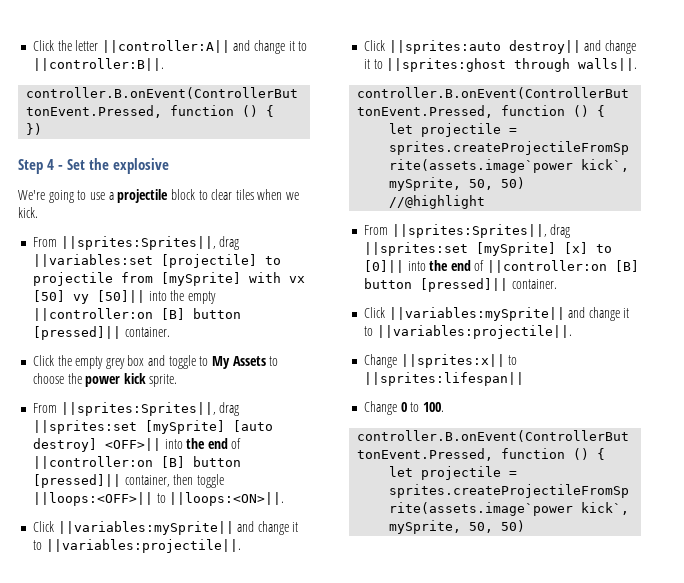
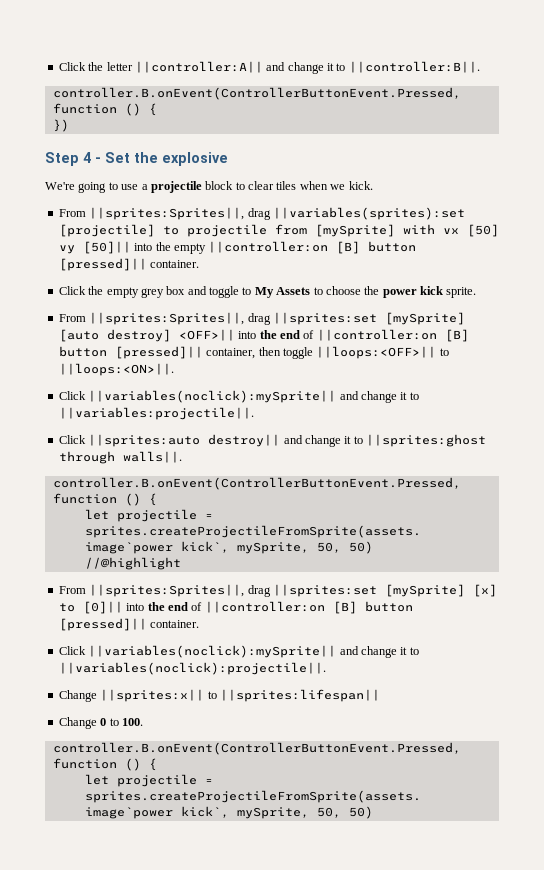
- From ||sprites:Sprites||, drag ||variables:set [projectile] to projectile from [mySprite] with vx [50] vy [50]|| into the empty ||controller:on [B] button [pressed]|| container.
+ From ||sprites:Sprites||, drag ||variables(sprites):set [projectile] to projectile from [mySprite] with vx [50] vy [50]|| into the empty ||controller:on [B] button [pressed]|| container.
  From ||sprites:Sprites||, drag ||sprites:set [mySprite] [auto destroy] <OFF>|| into the end of ||controller:on [B] button [pressed]|| container, then toggle ||loops:<OFF>|| to ||loops:<ON>||.
- Click ||variables:mySprite|| and change it to ||variables:projectile||.
+ Click ||variables(noclick):mySprite|| and change it to ||variables:projectile||.
  From ||sprites:Sprites||, drag ||sprites:set [mySprite] [x] to [0]|| into the end of ||controller:on [B] button [pressed]|| container.
- Click ||variables:mySprite|| and change it to ||variables:projectile||.
+ Click ||variables(noclick):mySprite|| and change it to ||variables(noclick):projectile||.

